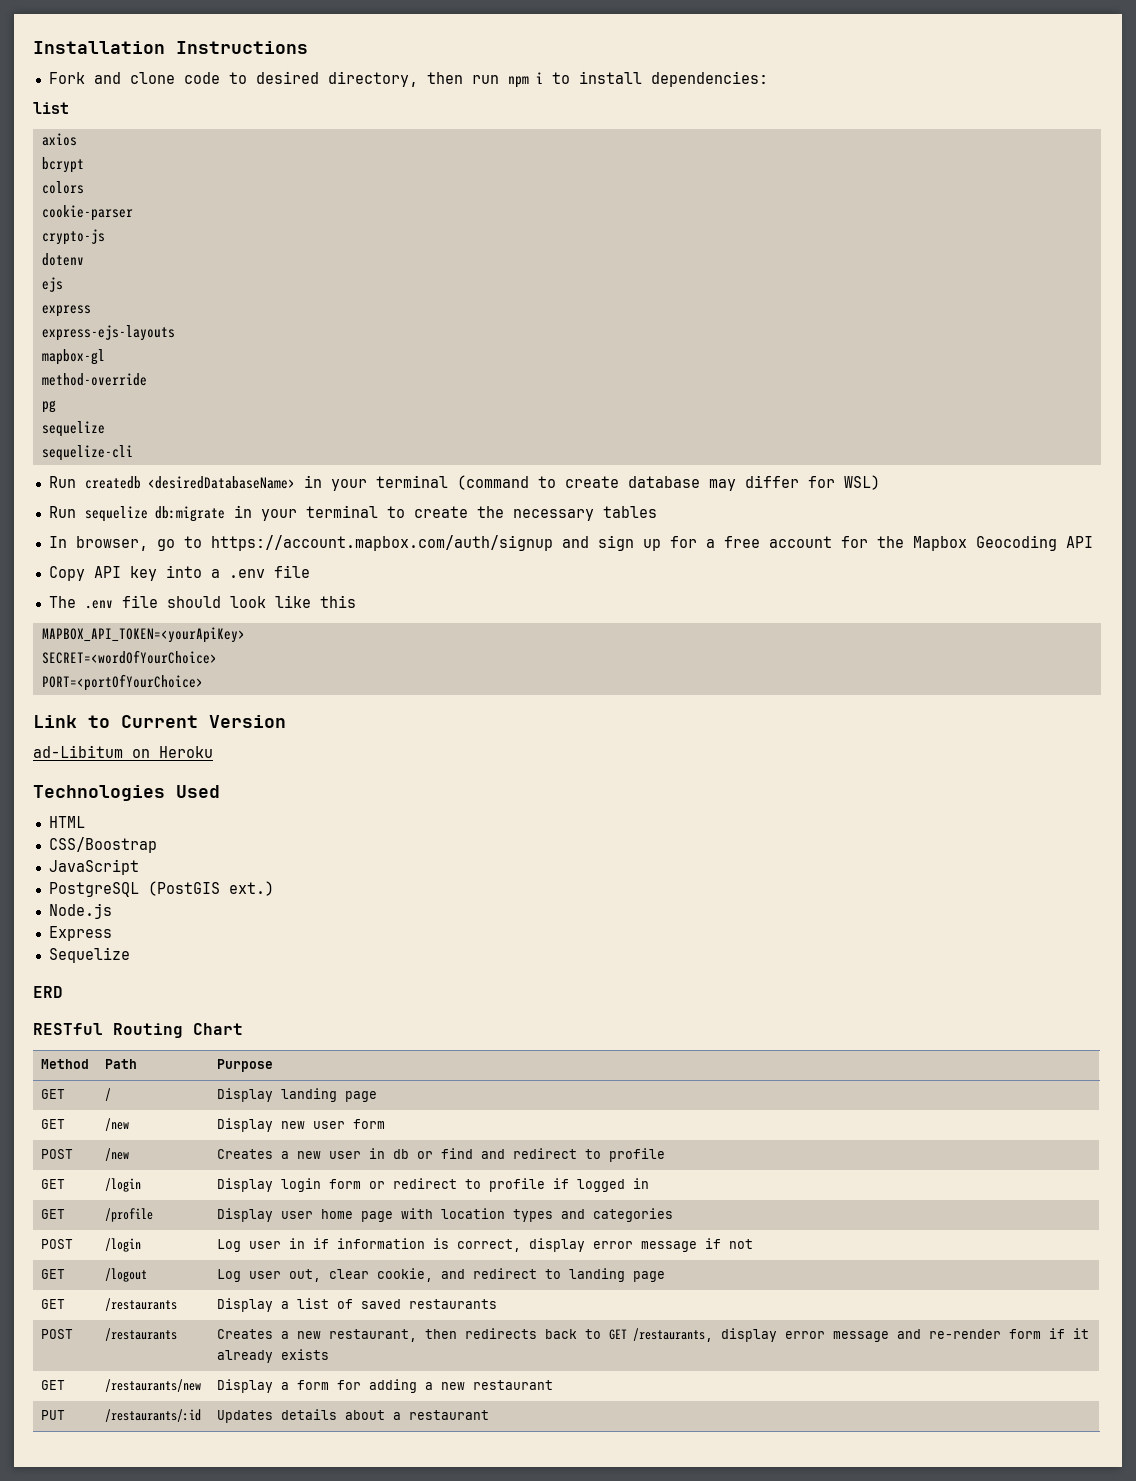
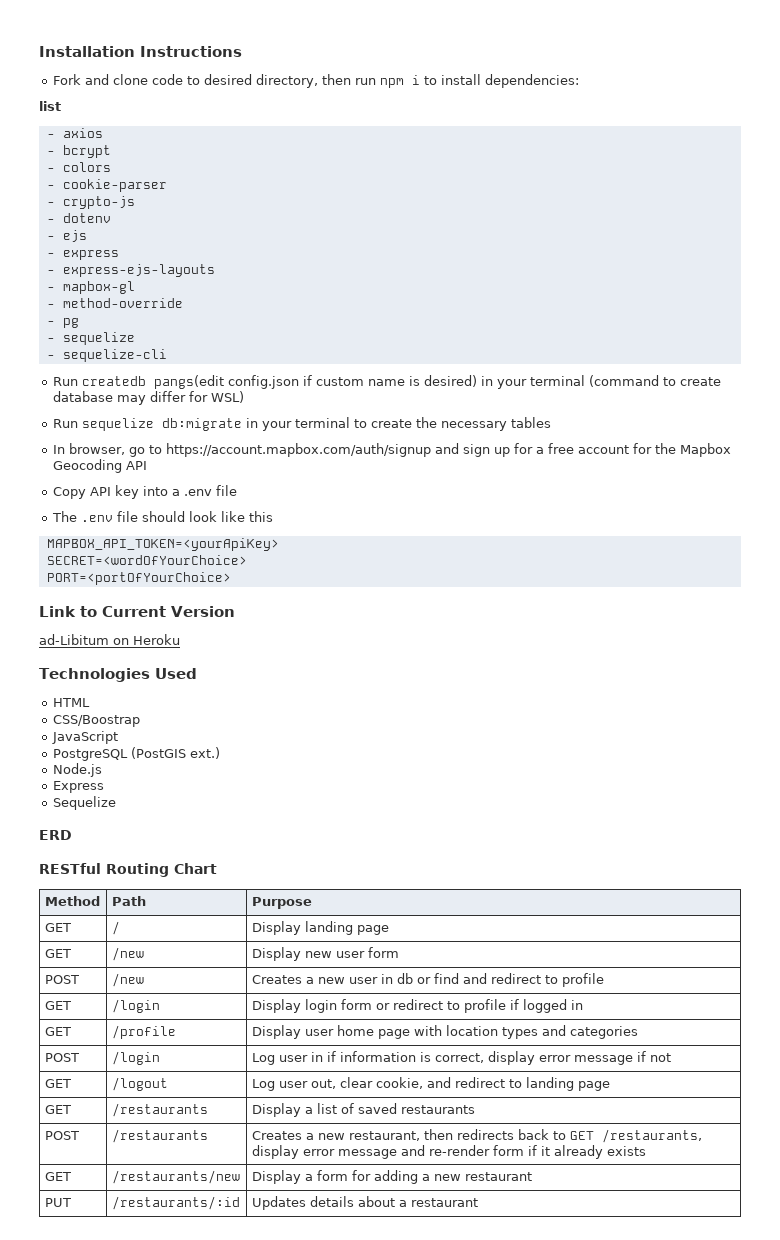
- axios
+ - axios
- bcrypt
+ - bcrypt
- colors
+ - colors
- cookie-parser
+ - cookie-parser
- crypto-js
+ - crypto-js
- dotenv
+ - dotenv
- ejs
+ - ejs
- express
+ - express
- express-ejs-layouts
+ - express-ejs-layouts
- mapbox-gl
+ - mapbox-gl
- method-override
+ - method-override
- pg
- sequelize
+ - pg
+ - sequelize
- sequelize-cli
+ - sequelize-cli
- Run createdb <desiredDatabaseName> in your terminal (command to create database may differ for WSL)
+ Run createdb pangs(edit config.json if custom name is desired) in your terminal (command to create database may differ for WSL)

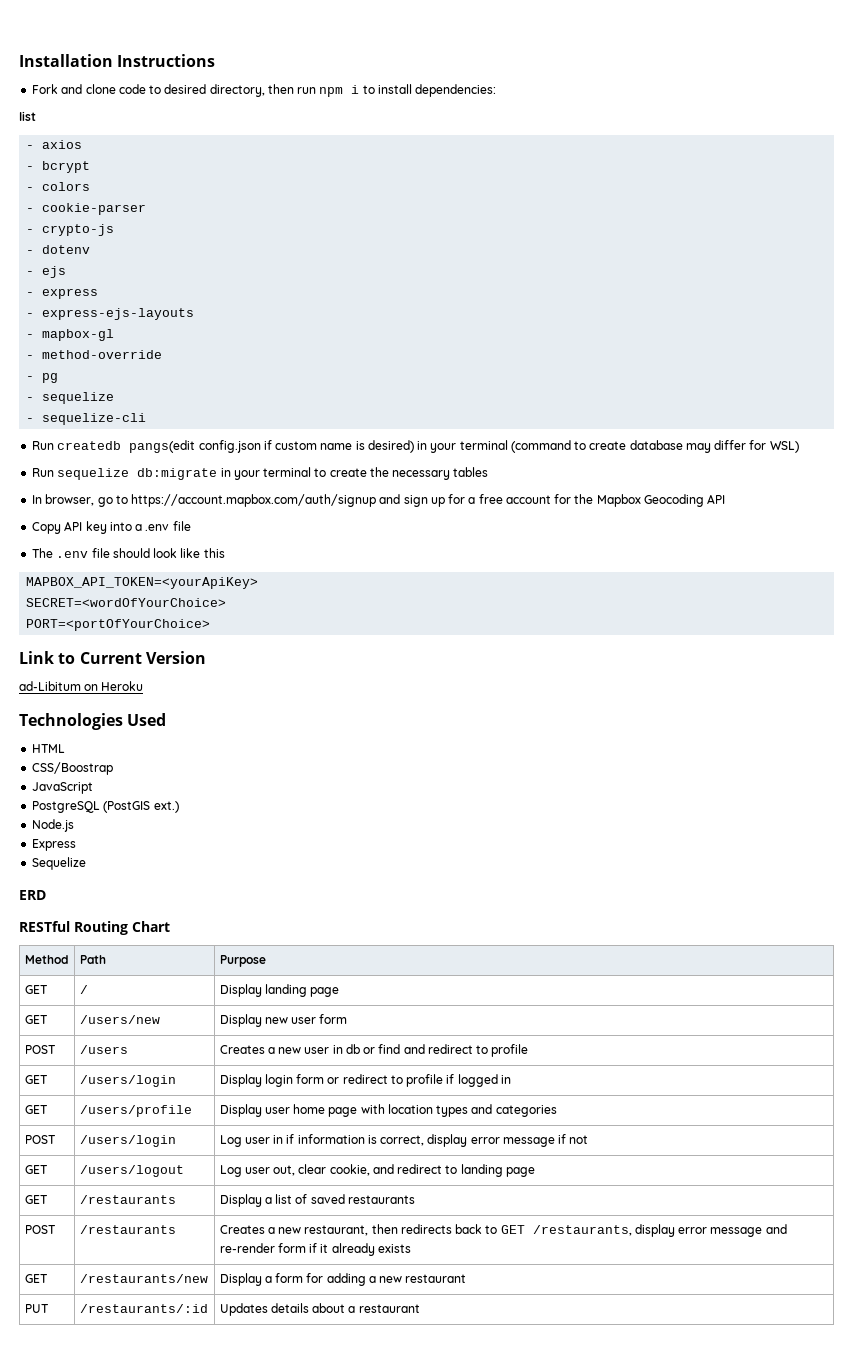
- GET | /new | Display new user form
+ GET | /users/new | Display new user form
- POST | /new | Creates a new user in db or find and redirect to profile
+ POST | /users | Creates a new user in db or find and redirect to profile
- GET | /login | Display login form or redirect to profile if logged in
+ GET | /users/login | Display login form or redirect to profile if logged in
- GET | /profile | Display user home page with location types and categories
+ GET | /users/profile | Display user home page with location types and categories
- POST | /login | Log user in if information is correct, display error message if not
+ POST | /users/login | Log user in if information is correct, display error message if not
- GET | /logout | Log user out, clear cookie, and redirect to landing page
+ GET | /users/logout | Log user out, clear cookie, and redirect to landing page

